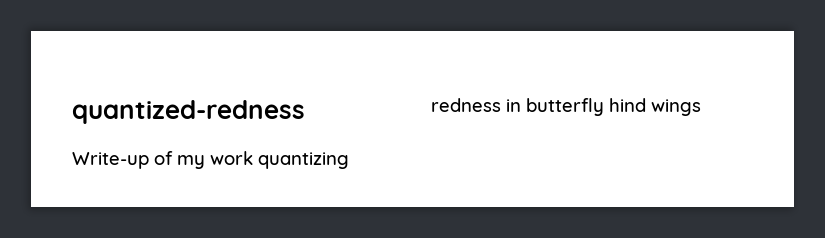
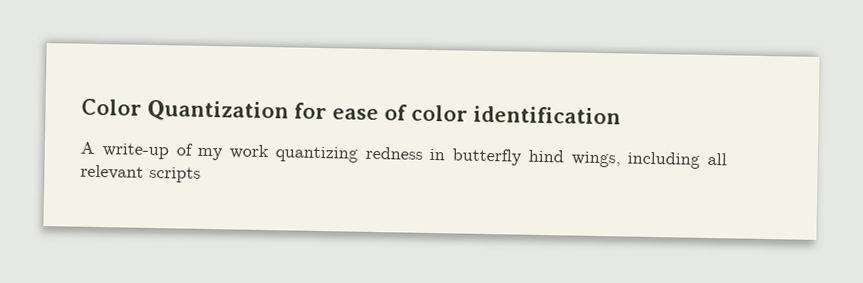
- quantized-redness
- Write-up of my work quantizing redness in butterfly hind wings
+ Color Quantization for ease of color identification
+ A write-up of my work quantizing redness in butterfly hind wings, including all relevant scripts

